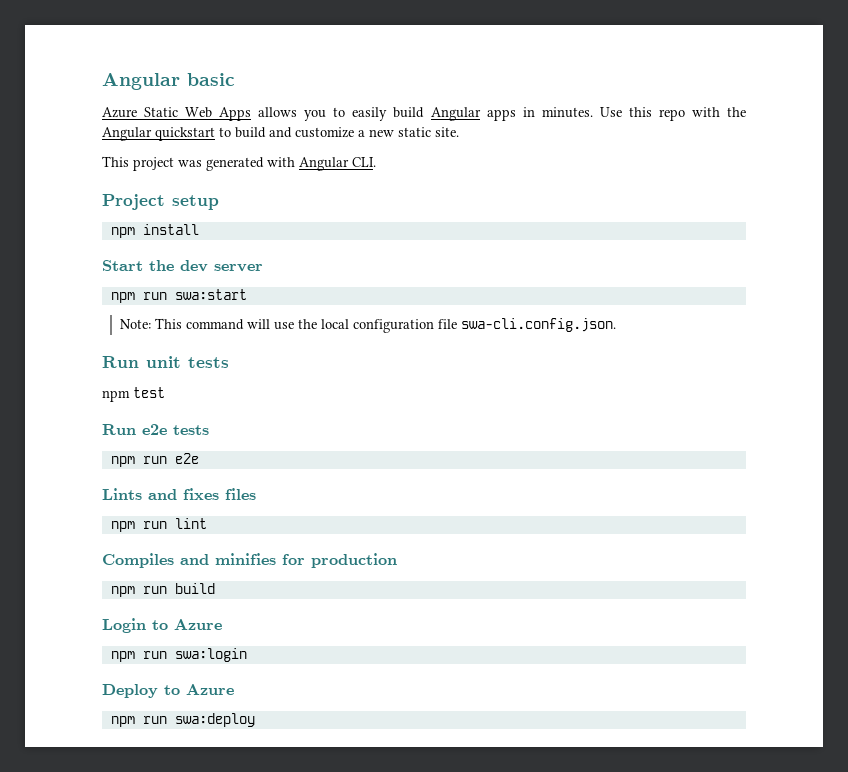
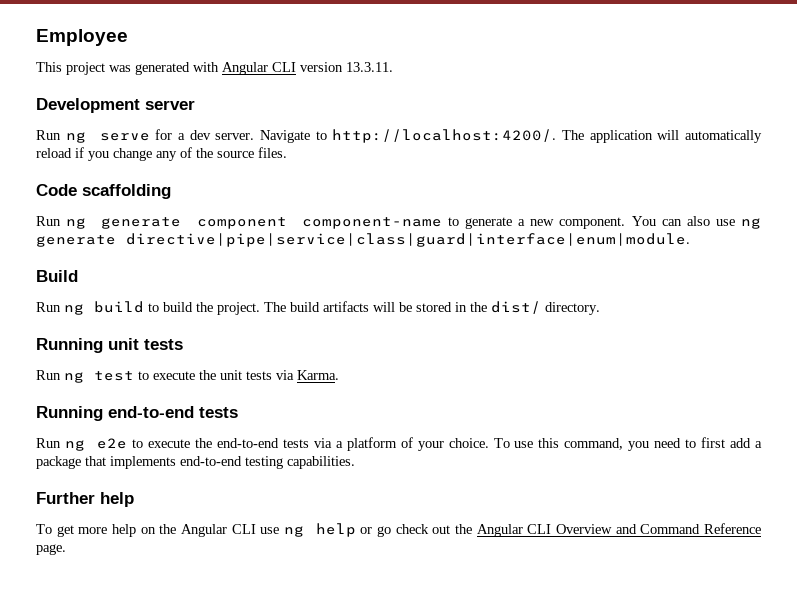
- Angular basic
- Azure Static Web Apps allows you to easily build Angular apps in minutes. Use this repo with the Angular quickstart to build and customize a new static site.
+ Employee
- This project was generated with Angular CLI.
- Project setup
- npm install
- Start the dev server
- npm run swa:start
- Note: This command will use the local configuration file swa-cli.config.json.
- Run unit tests
+ This project was generated with Angular CLI version 13.3.11.
+ Development server
+ Run ng serve for a dev server. Navigate to http://localhost:4200/. The application will automatically reload if you change any of the source files.
+ Code scaffolding
+ Run ng generate component component-name to generate a new component. You can also use ng generate directive|pipe|service|class|guard|interface|enum|module.
+ Build
+ Run ng build to build the project. The build artifacts will be stored in the dist/ directory.
+ Running unit tests
- npm test
- Run e2e tests
- npm run e2e
- Lints and fixes files
- npm run lint
- Compiles and minifies for production
- npm run build
- Login to Azure
- npm run swa:login
- Deploy to Azure
- npm run swa:deploy
+ Run ng test to execute the unit tests via Karma.
+ Running end-to-end tests
+ Run ng e2e to execute the end-to-end tests via a platform of your choice. To use this command, you need to first add a package that implements end-to-end testing capabilities.
+ Further help
+ To get more help on the Angular CLI use ng help or go check out the Angular CLI Overview and Command Reference page.

